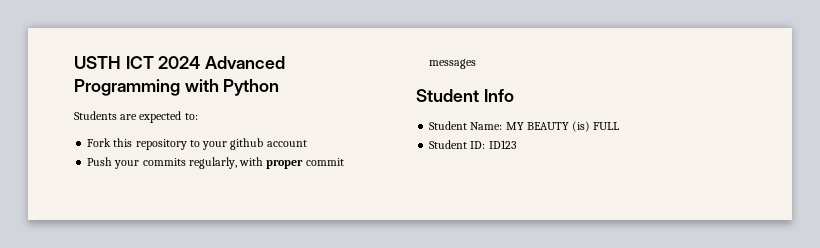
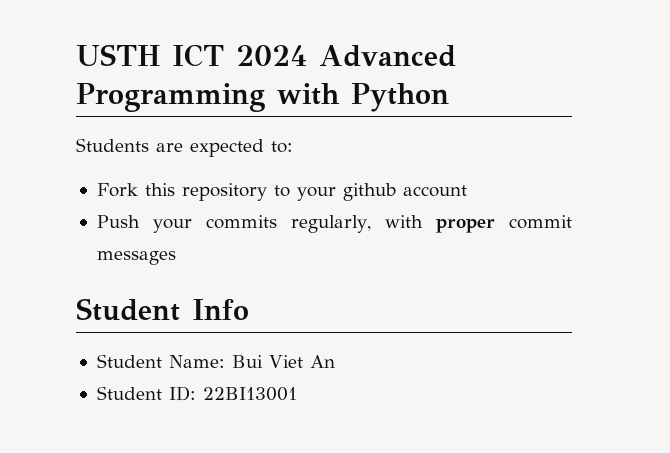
- Student Name: MY BEAUTY (is) FULL
+ Student Name: Bui Viet An
- Student ID: ID123
+ Student ID: 22BI13001

